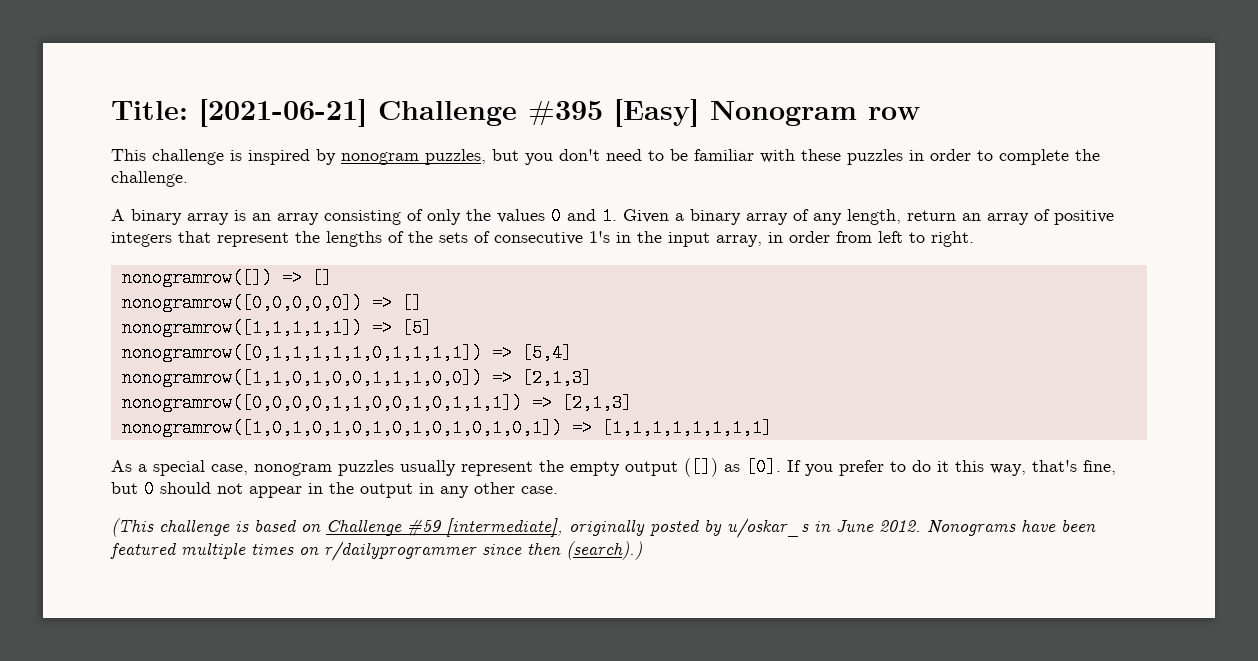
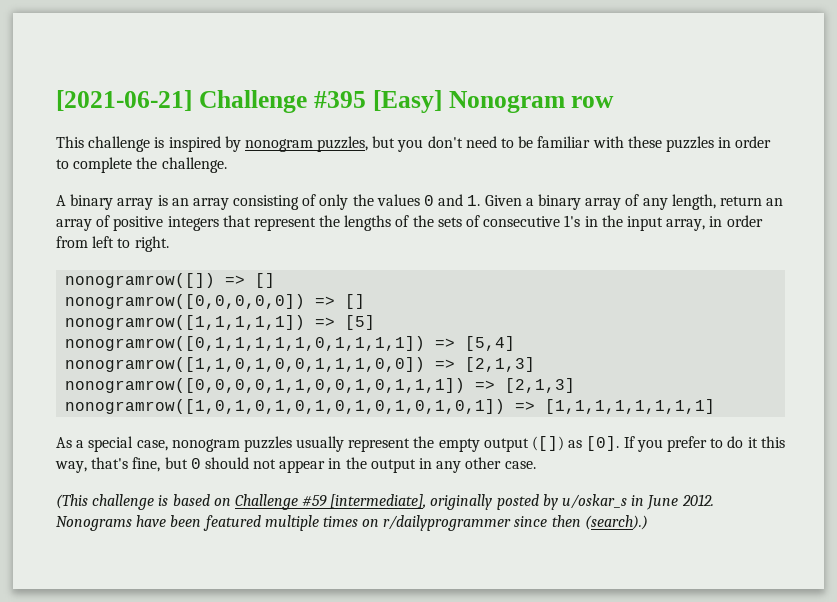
- Title: [2021-06-21] Challenge #395 [Easy] Nonogram row
+ [2021-06-21] Challenge #395 [Easy] Nonogram row

